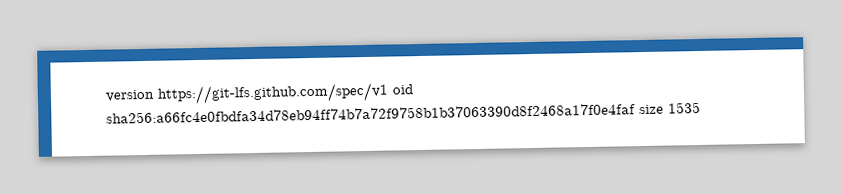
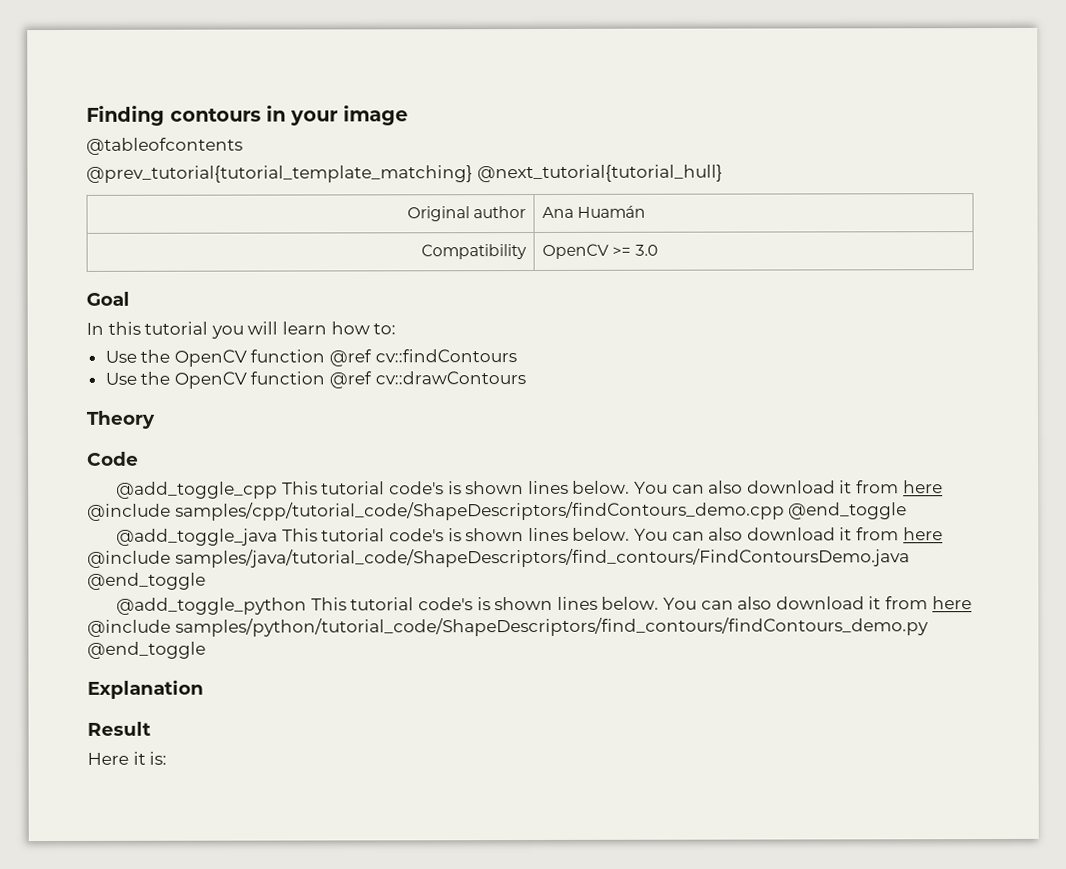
- version https://git-lfs.github.com/spec/v1 oid sha256:a66fc4e0fbdfa34d78eb94ff74b7a72f9758b1b37063390d8f2468a17f0e4faf size 1535
+ Finding contours in your image
+ @tableofcontents
+ @prev_tutorial{tutorial_template_matching} @next_tutorial{tutorial_hull}
+ Original author | Ana Huamán
+ Compatibility | OpenCV >= 3.0
+ Goal
+ In this tutorial you will learn how to:
+ Use the OpenCV function @ref cv::findContours
+ Use the OpenCV function @ref cv::drawContours
+ Theory
+ Code
+ @add_toggle_cpp This tutorial code's is shown lines below. You can also download it from here @include samples/cpp/tutorial_code/ShapeDescriptors/findContours_demo.cpp @end_toggle
+ @add_toggle_java This tutorial code's is shown lines below. You can also download it from here @include samples/java/tutorial_code/ShapeDescriptors/find_contours/FindContoursDemo.java @end_toggle
+ @add_toggle_python This tutorial code's is shown lines below. You can also download it from here @include samples/python/tutorial_code/ShapeDescriptors/find_contours/findContours_demo.py @end_toggle
+ Explanation
+ Result
+ Here it is:

